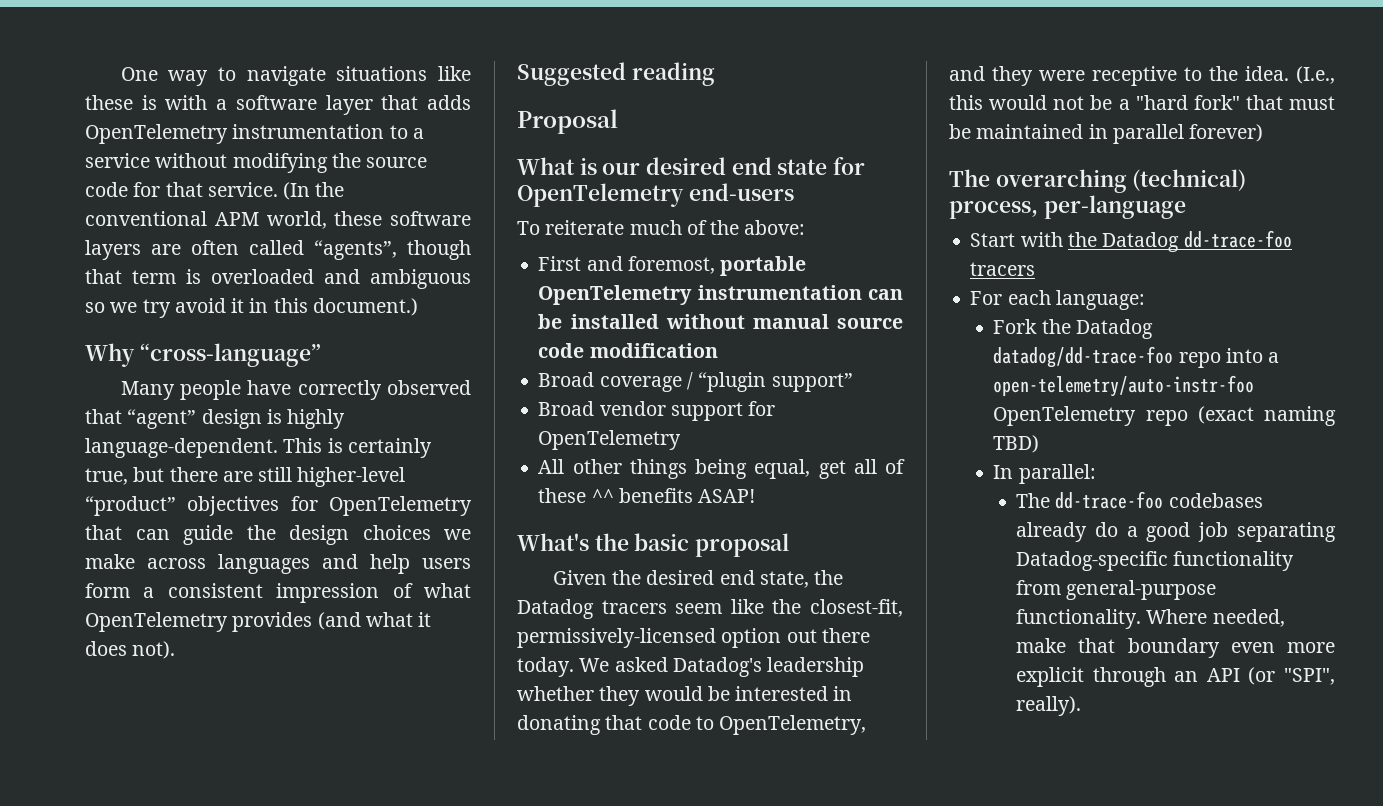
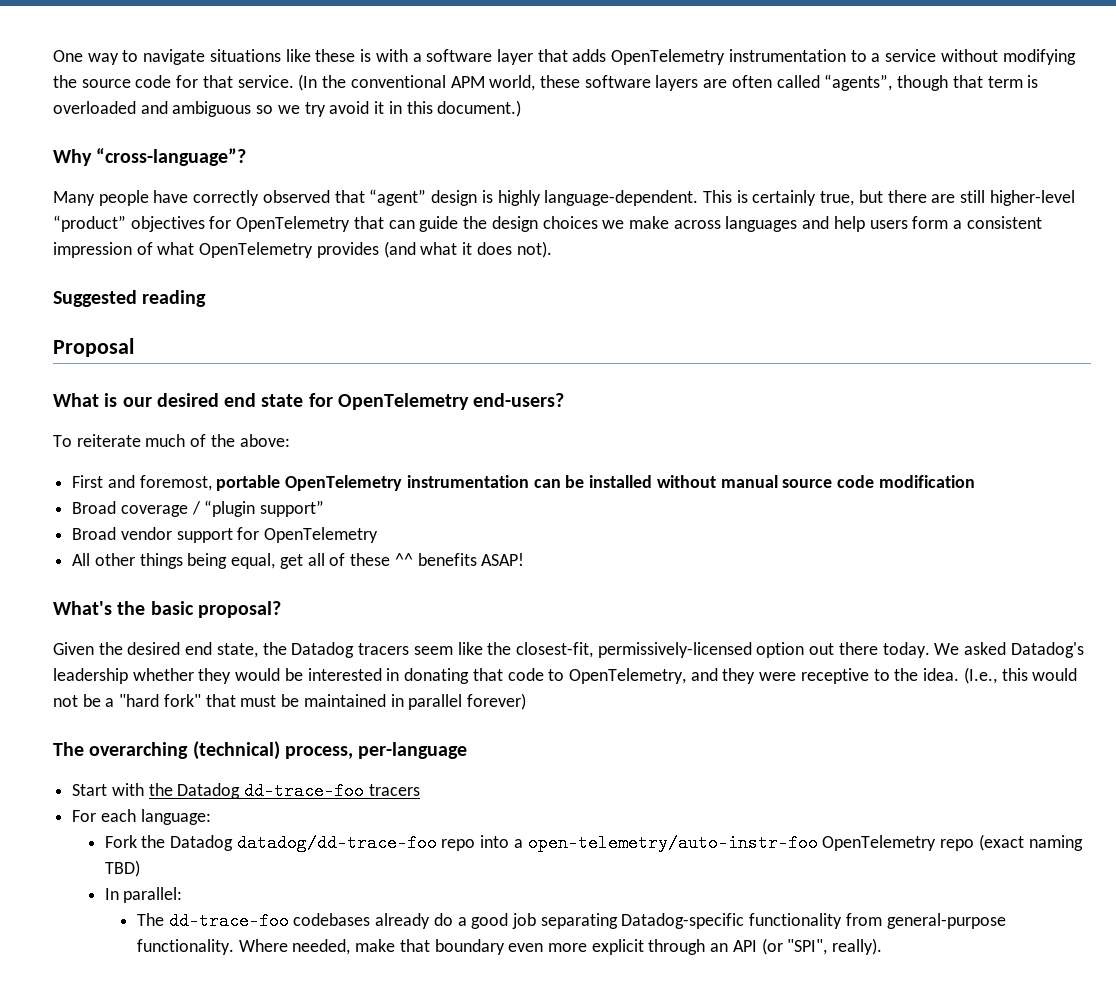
- Why “cross-language”
+ Why “cross-language”?
- What is our desired end state for OpenTelemetry end-users
+ What is our desired end state for OpenTelemetry end-users?
- What's the basic proposal
+ What's the basic proposal?

